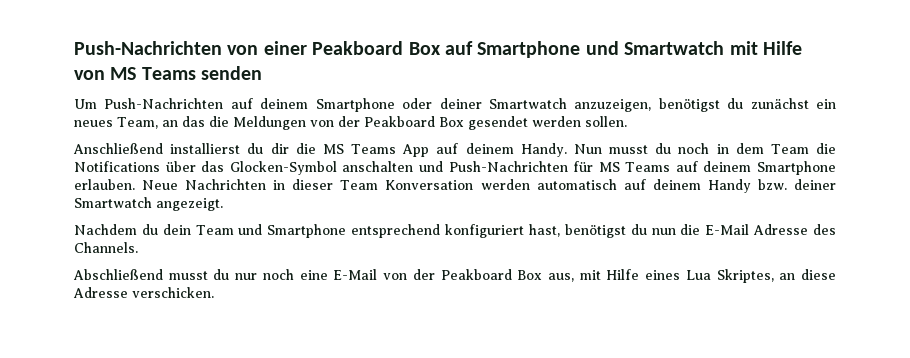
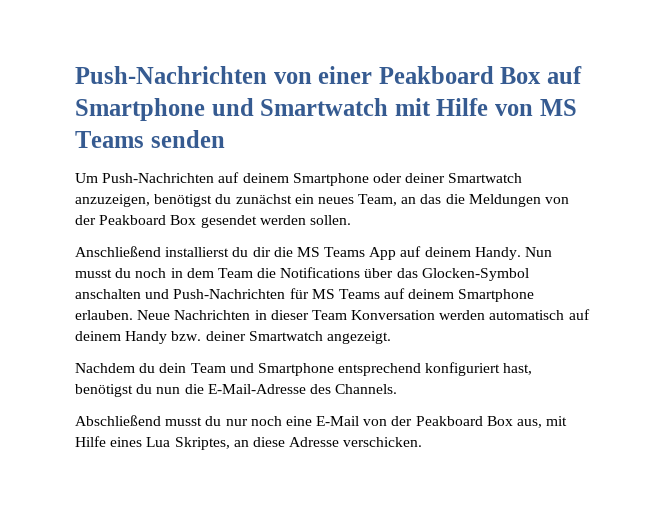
- Nachdem du dein Team und Smartphone entsprechend konfiguriert hast, benötigst du nun die E-Mail Adresse des Channels.
+ Nachdem du dein Team und Smartphone entsprechend konfiguriert hast, benötigst du nun die E-Mail-Adresse des Channels.

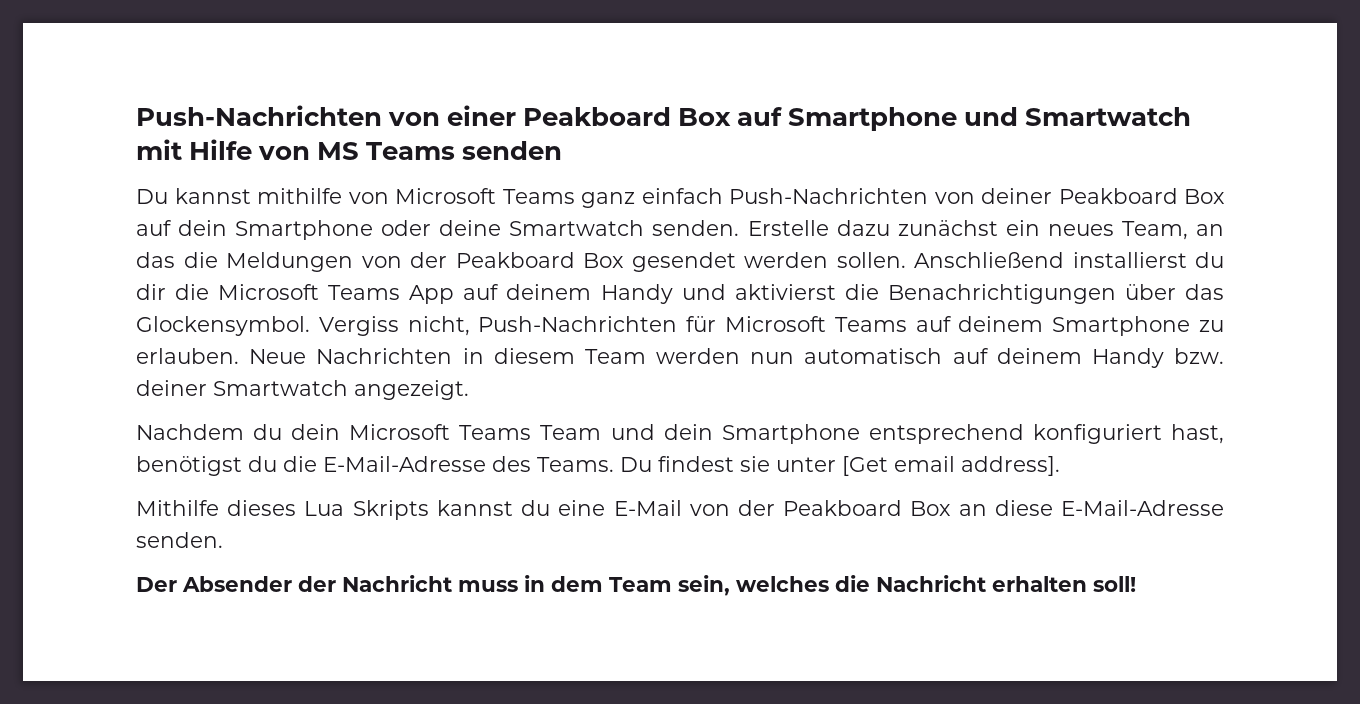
- Um Push-Nachrichten auf deinem Smartphone oder deiner Smartwatch anzuzeigen, benötigst du zunächst ein neues Team, an das die Meldungen von der Peakboard Box gesendet werden sollen.
- Anschließend installierst du dir die MS Teams App auf deinem Handy. Nun musst du noch in dem Team die Notifications über das Glocken-Symbol anschalten und Push-Nachrichten für MS Teams auf deinem Smartphone erlauben.
+ Du kannst mithilfe von Microsoft Teams ganz einfach Push-Nachrichten von deiner Peakboard Box auf dein Smartphone oder deine Smartwatch senden. Erstelle dazu zunächst ein neues Team, an das die Meldungen von der Peakboard Box gesendet werden sollen. Anschließend installierst du dir die Microsoft Teams App auf deinem Handy und aktivierst die Benachrichtigungen über das Glockensymbol. Vergiss nicht, Push-Nachrichten für Microsoft Teams auf deinem Smartphone zu erlauben.
- Neue Nachrichten in dieser Team Konversation werden automatisch auf deinem Handy bzw. deiner Smartwatch angezeigt.
+ Neue Nachrichten in diesem Team werden nun automatisch auf deinem Handy bzw. deiner Smartwatch angezeigt.
- Nachdem du dein Team und Smartphone entsprechend konfiguriert hast, benötigst du nun die E-Mail-Adresse des Channels.
- Abschließend musst du nur noch eine E-Mail von der Peakboard Box aus, mit Hilfe eines Lua Skriptes, an diese Adresse verschicken.
+ Nachdem du dein Microsoft Teams Team und dein Smartphone entsprechend konfiguriert hast, benötigst du die E-Mail-Adresse des Teams. Du findest sie unter [Get email address].
+ Mithilfe dieses Lua Skripts kannst du eine E-Mail von der Peakboard Box an diese E-Mail-Adresse senden.
+ Der Absender der Nachricht muss in dem Team sein, welches die Nachricht erhalten soll!

